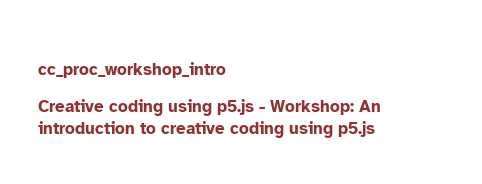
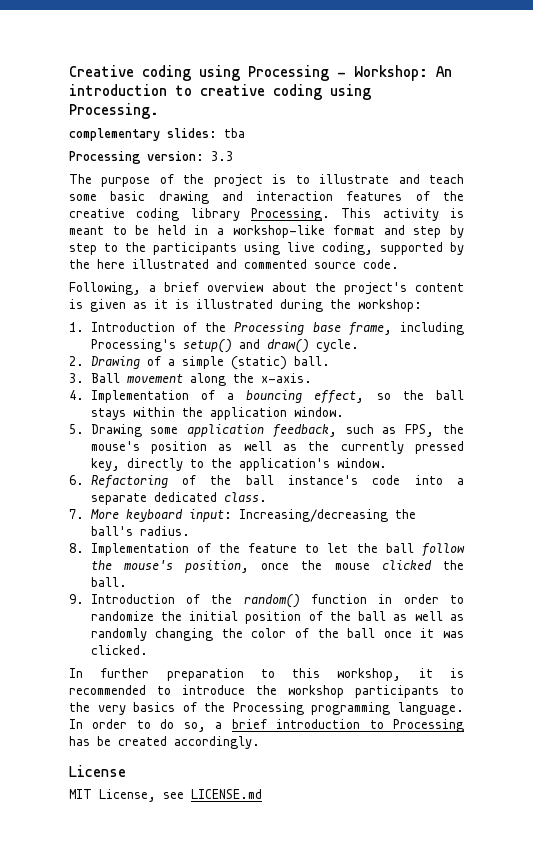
- cc_proc_workshop_intro
- Creative coding using p5.js - Workshop: An introduction to creative coding using p5.js
+ Creative coding using Processing - Workshop: An introduction to creative coding using Processing.
+ complementary slides: tba
+ Processing version: 3.3
+ The purpose of the project is to illustrate and teach some basic drawing and interaction features of the creative coding library Processing. This activity is meant to be held in a workshop-like format and step by step to the participants using live coding, supported by the here illustrated and commented source code.
+ Following, a brief overview about the project's content is given as it is illustrated during the workshop:
+ 1. Introduction of the Processing base frame, including Processing's setup() and draw() cycle.
+ 2. Drawing of a simple (static) ball.
+ 3. Ball movement along the x-axis.
+ 4. Implementation of a bouncing effect, so the ball stays within the application window.
+ 5. Drawing some application feedback, such as FPS, the mouse's position as well as the currently pressed key, directly to the application's window.
+ 6. Refactoring of the ball instance's code into a separate dedicated class.
+ 7. More keyboard input: Increasing/decreasing the ball's radius.
+ 8. Implementation of the feature to let the ball follow the mouse's position, once the mouse clicked the ball.
+ 9. Introduction of the random() function in order to randomize the initial position of the ball as well as randomly changing the color of the ball once it was clicked.
+ In further preparation to this workshop, it is recommended to introduce the workshop participants to the very basics of the Processing programming language. In order to do so, a brief introduction to Processing has be created accordingly.
+ License
+ MIT License, see LICENSE.md

